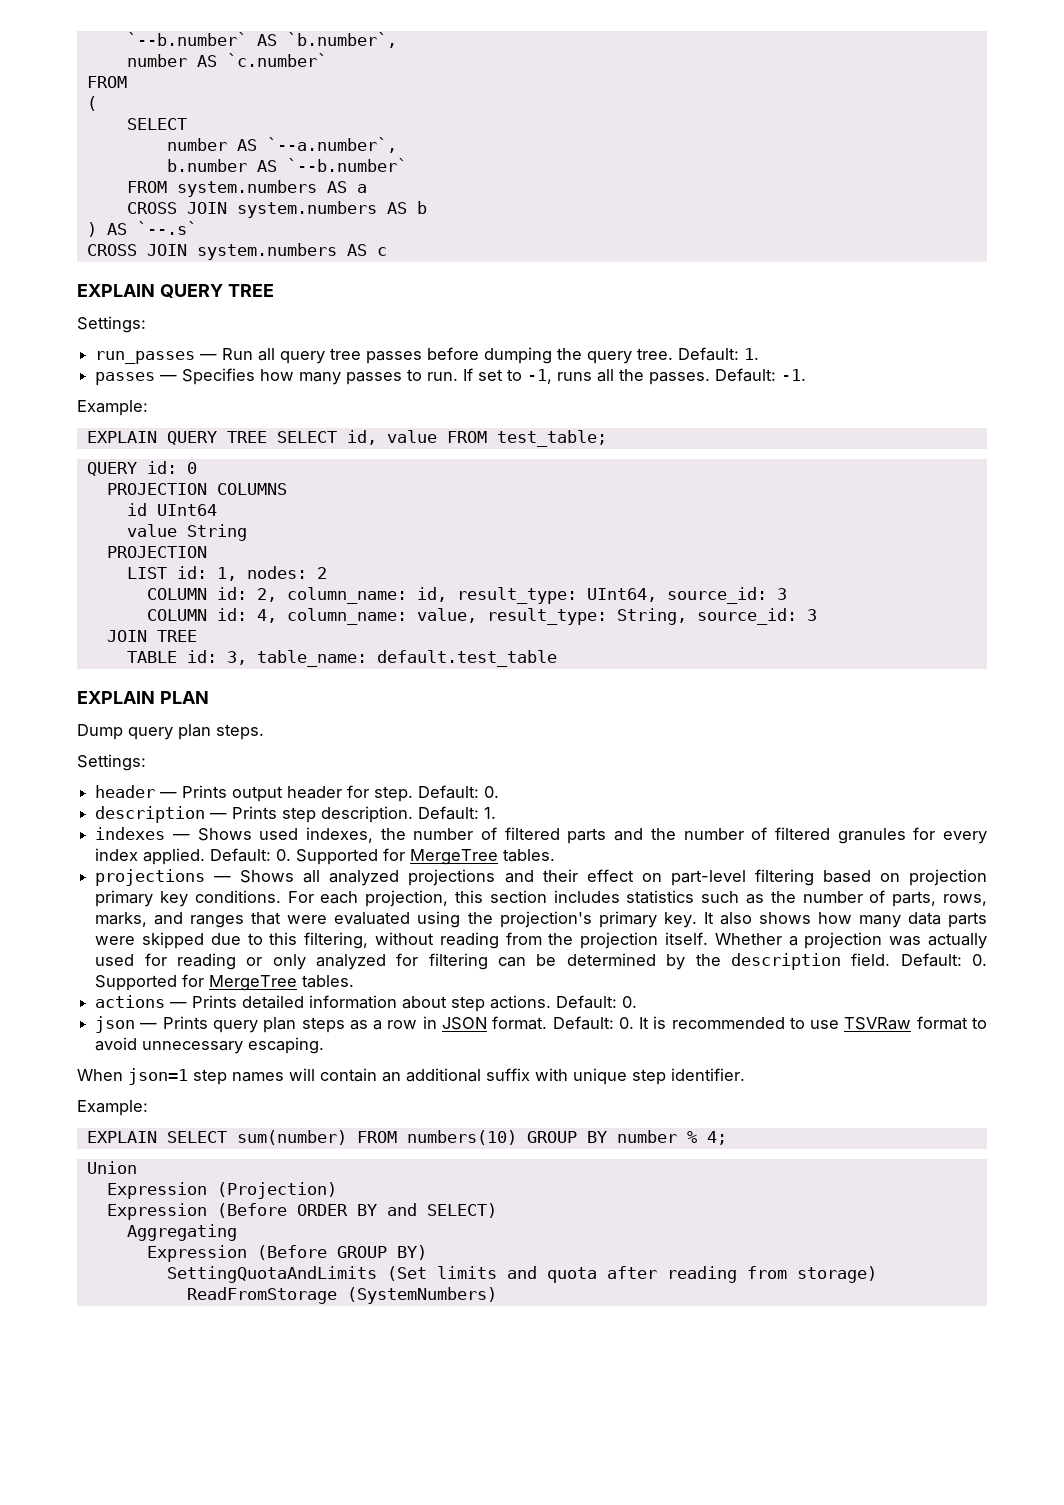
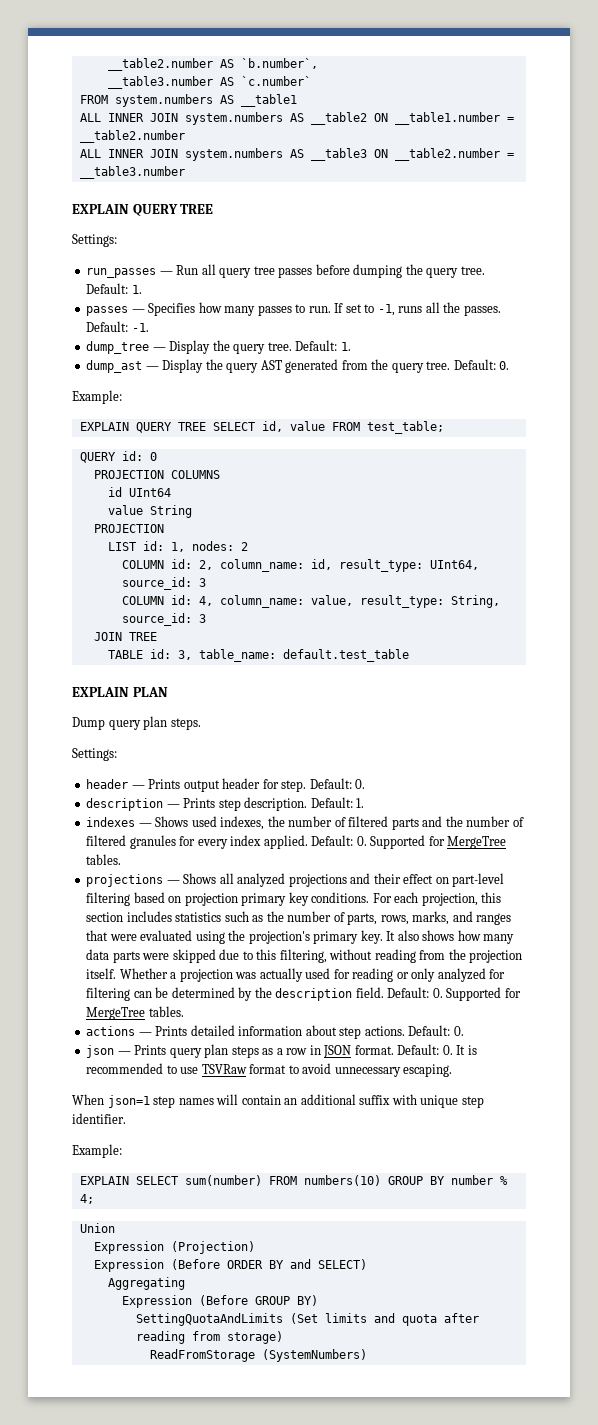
- `--b.number` AS `b.number`,
+ __table2.number AS `b.number`,
- number AS `c.number`
- FROM
- (
- SELECT
- number AS `--a.number`,
- b.number AS `--b.number`
- FROM system.numbers AS a
- CROSS JOIN system.numbers AS b
- ) AS `--.s`
- CROSS JOIN system.numbers AS c
+ __table3.number AS `c.number`
+ FROM system.numbers AS __table1
+ ALL INNER JOIN system.numbers AS __table2 ON __table1.number = __table2.number
+ ALL INNER JOIN system.numbers AS __table3 ON __table2.number = __table3.number
+ dump_tree — Display the query tree. Default: 1.
+ dump_ast — Display the query AST generated from the query tree. Default: 0.

